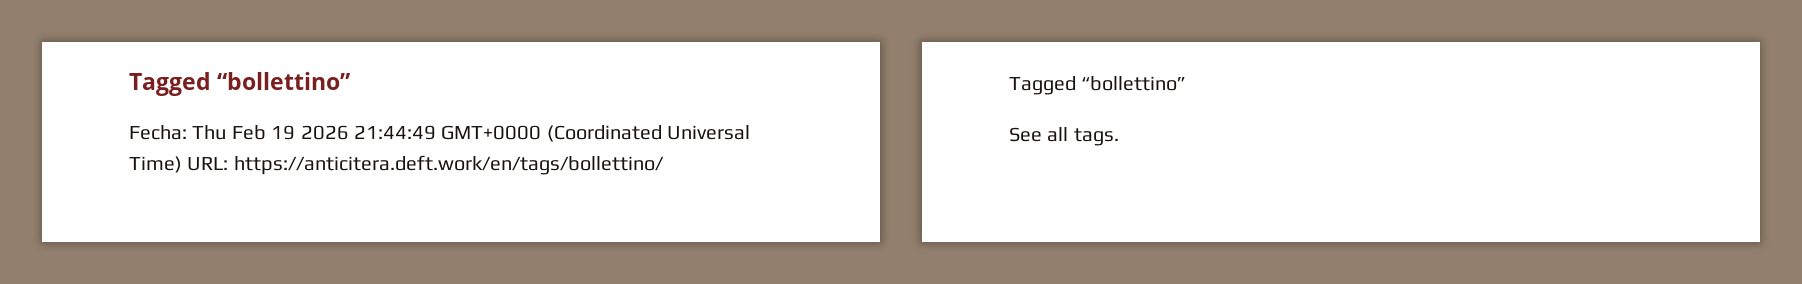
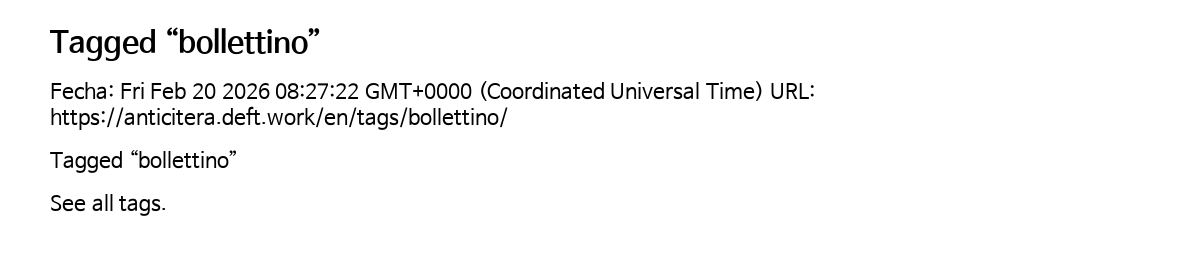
- Fecha: Thu Feb 19 2026 21:44:49 GMT+0000 (Coordinated Universal Time) URL: https://anticitera.deft.work/en/tags/bollettino/
+ Fecha: Fri Feb 20 2026 08:27:22 GMT+0000 (Coordinated Universal Time) URL: https://anticitera.deft.work/en/tags/bollettino/

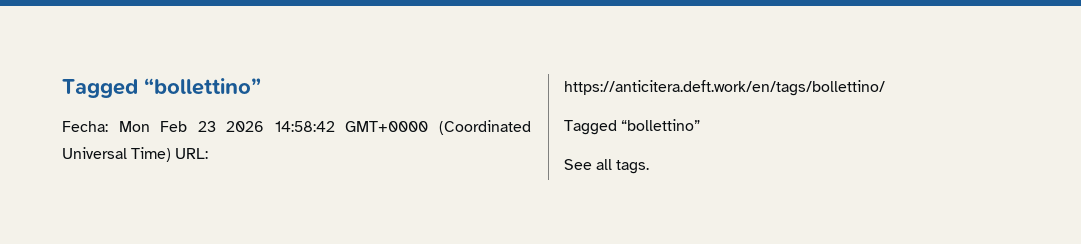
- Fecha: Fri Feb 20 2026 08:27:22 GMT+0000 (Coordinated Universal Time) URL: https://anticitera.deft.work/en/tags/bollettino/
+ Fecha: Mon Feb 23 2026 14:58:42 GMT+0000 (Coordinated Universal Time) URL: https://anticitera.deft.work/en/tags/bollettino/

